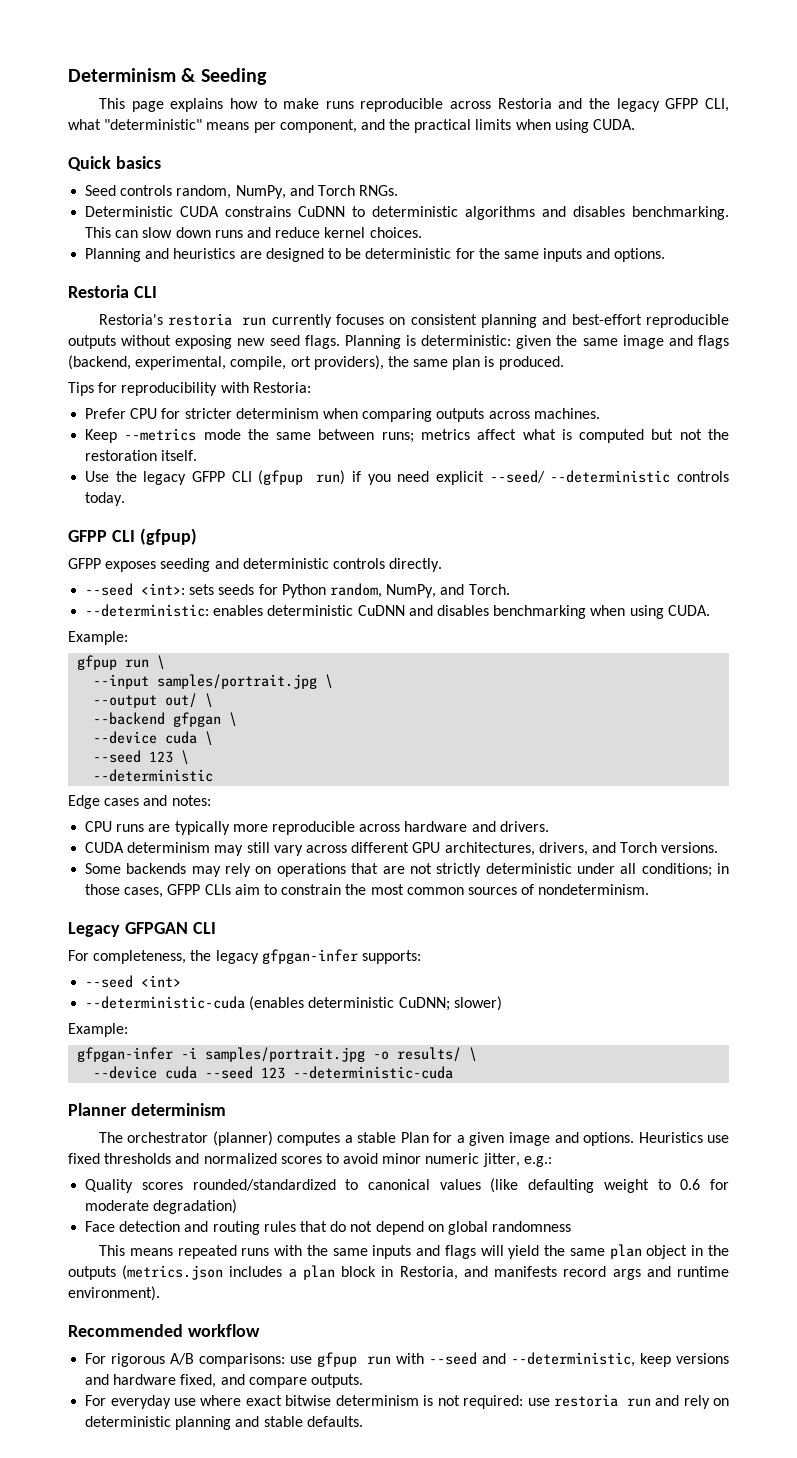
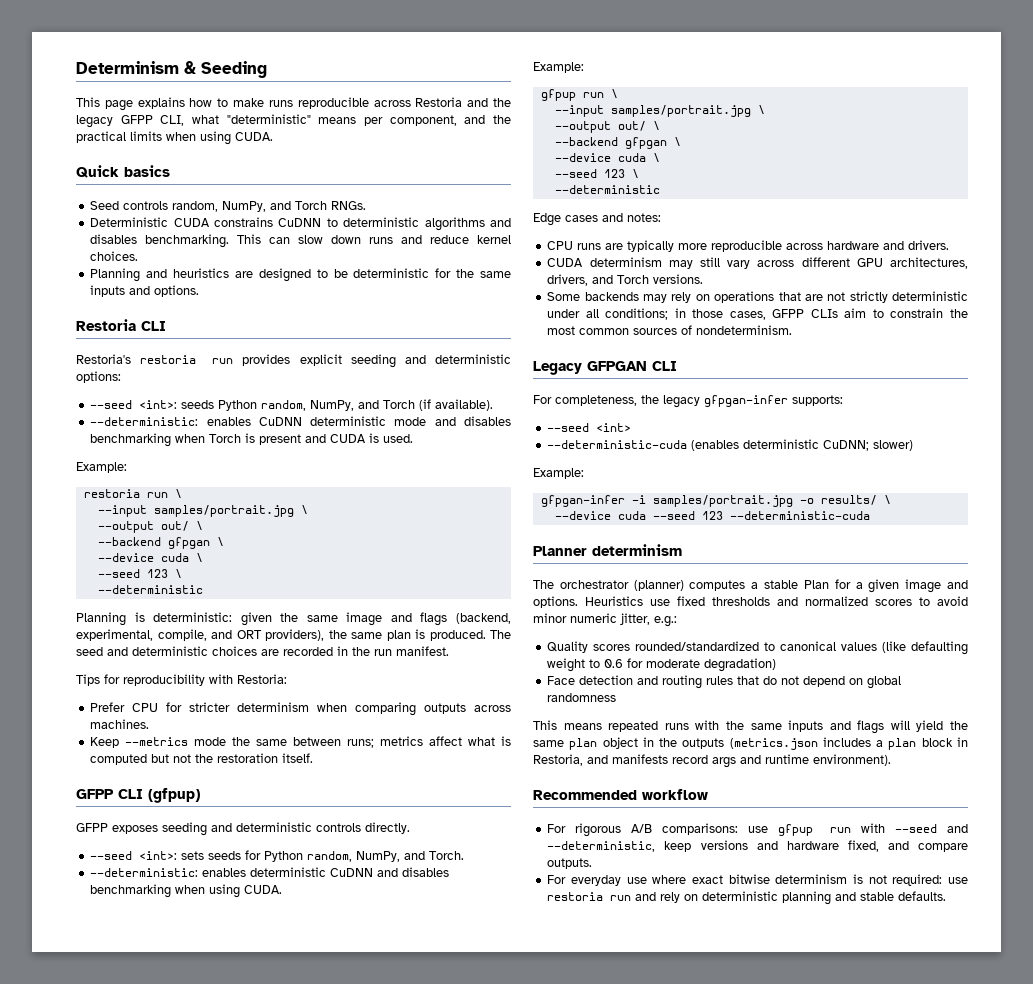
- Restoria's restoria run currently focuses on consistent planning and best-effort reproducible outputs without exposing new seed flags. Planning is deterministic: given the same image and flags (backend, experimental, compile, ort providers), the same plan is produced.
+ Restoria's restoria run provides explicit seeding and deterministic options:
+ --seed <int>: seeds Python random, NumPy, and Torch (if available).
+ --deterministic: enables CuDNN deterministic mode and disables benchmarking when Torch is present and CUDA is used.
+ Example:
+ restoria run \
+ --input samples/portrait.jpg \
+ --output out/ \
+ --backend gfpgan \
+ --device cuda \
+ --seed 123 \
+ --deterministic
+ Planning is deterministic: given the same image and flags (backend, experimental, compile, and ORT providers), the same plan is produced. The seed and deterministic choices are recorded in the run manifest.
- Use the legacy GFPP CLI (gfpup run) if you need explicit --seed/ --deterministic controls today.

